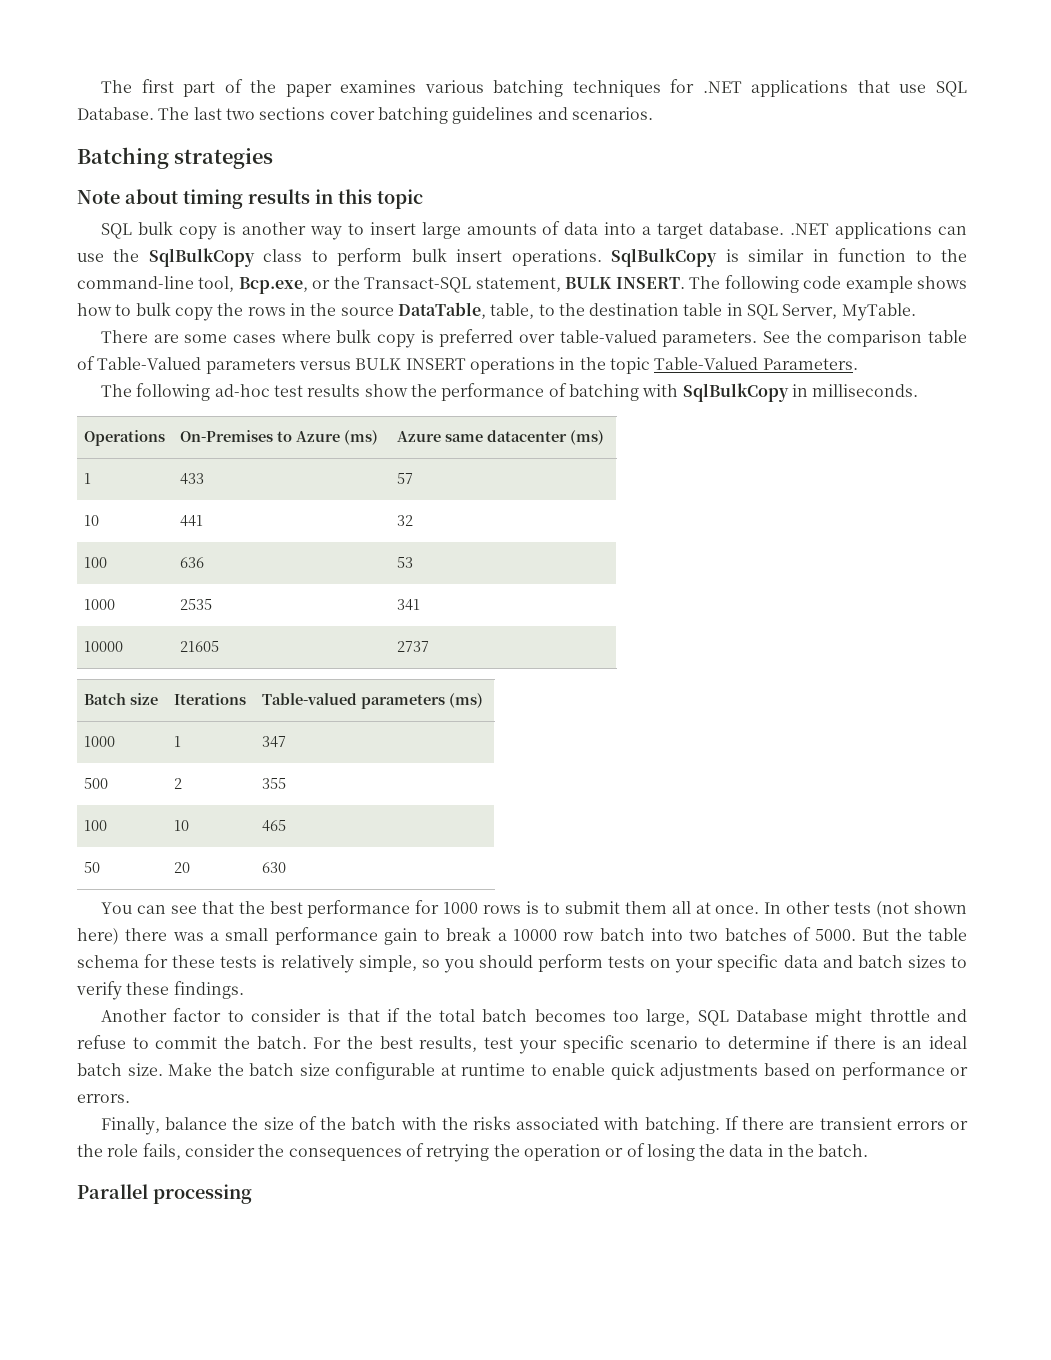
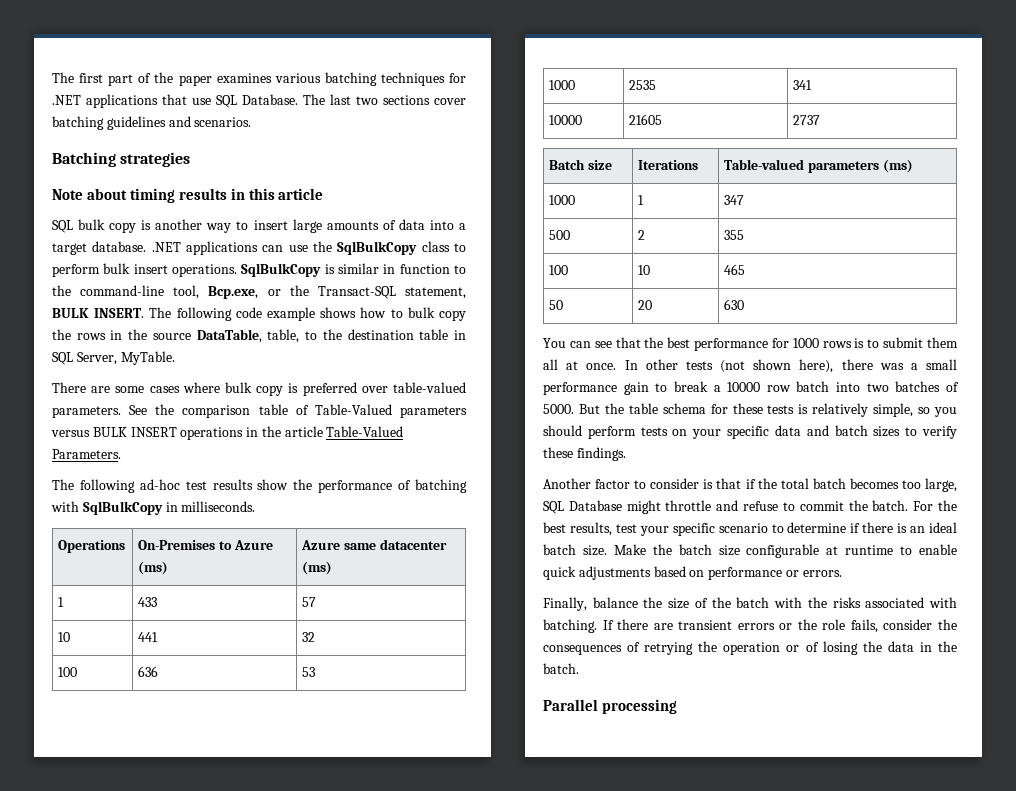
- Note about timing results in this topic
+ Note about timing results in this article
- See the comparison table of Table-Valued parameters versus BULK INSERT operations in the topic Table-Valued Parameters.
+ See the comparison table of Table-Valued parameters versus BULK INSERT operations in the article Table-Valued Parameters.
- In other tests (not shown here) there was a small performance gain to break a 10000 row batch into two batches of 5000.
+ In other tests (not shown here), there was a small performance gain to break a 10000 row batch into two batches of 5000.

